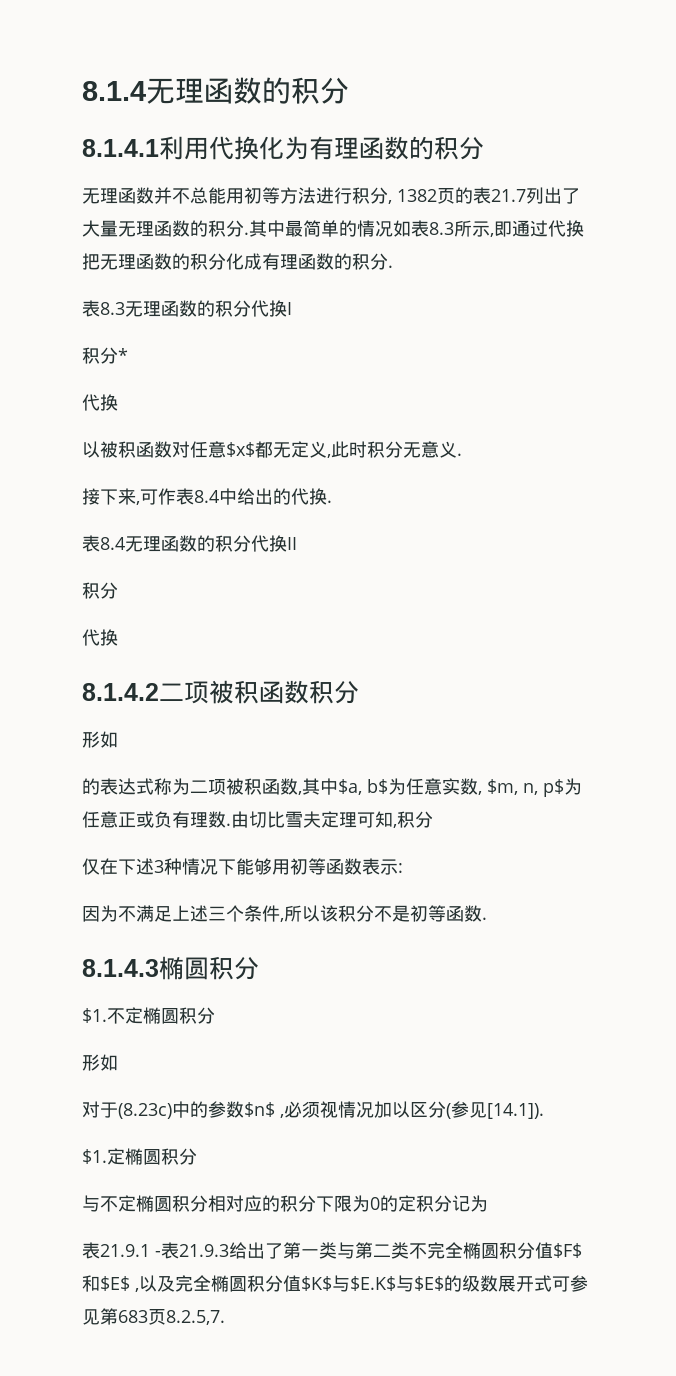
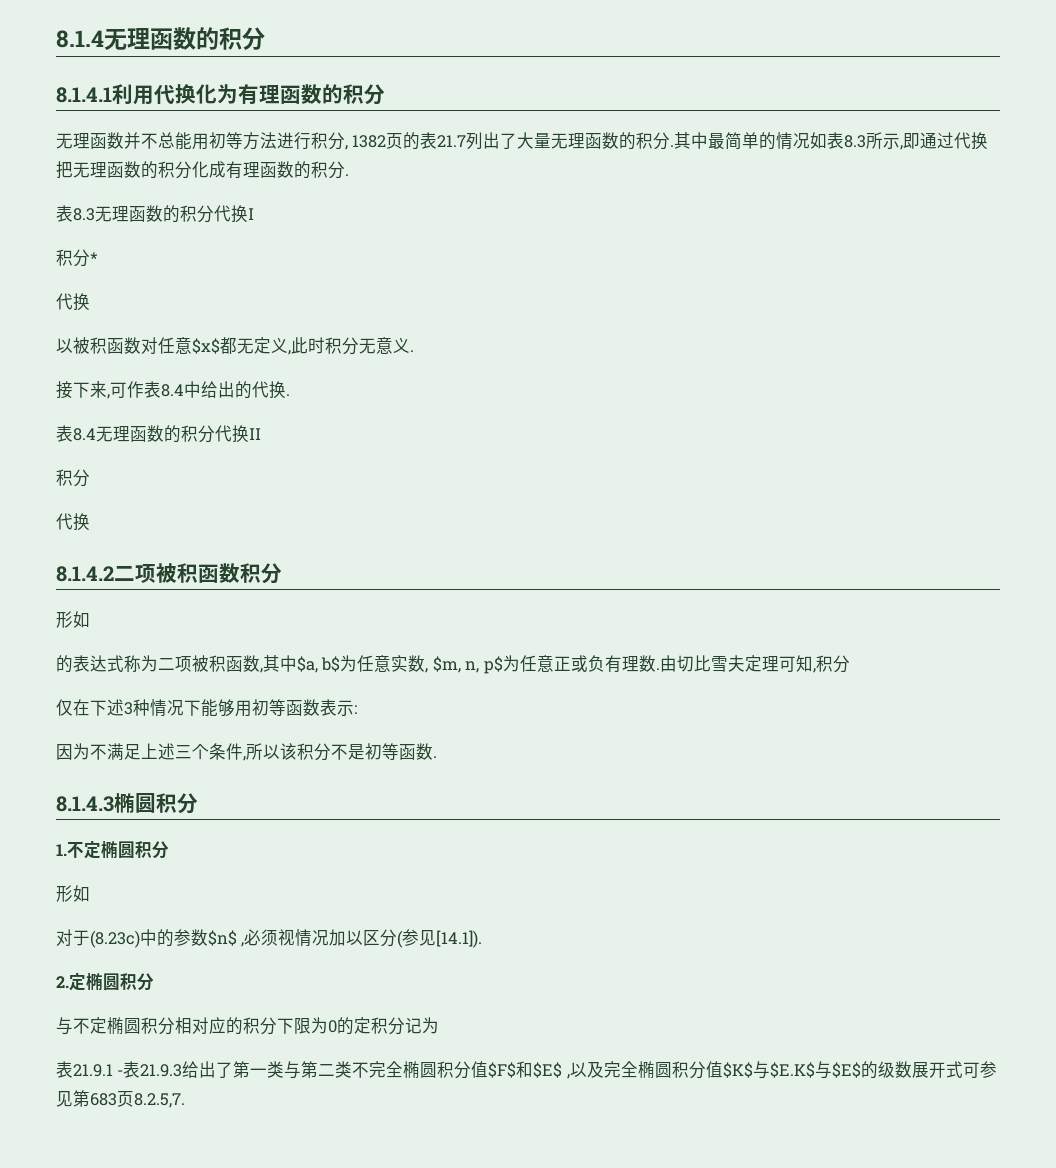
- $1.不定椭圆积分
+ 1.不定椭圆积分
- $1.定椭圆积分
+ 2.定椭圆积分

